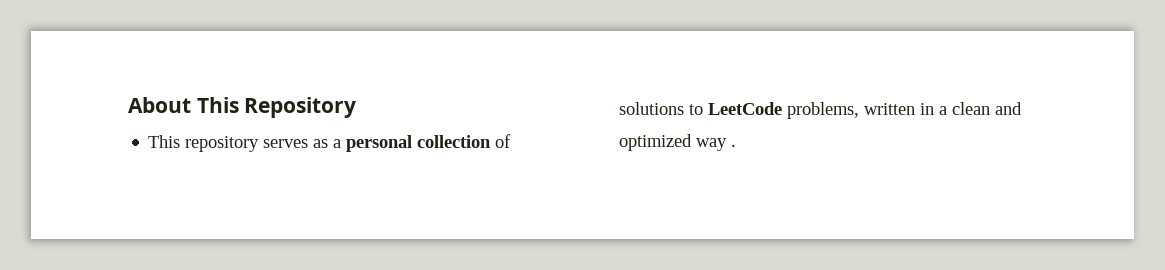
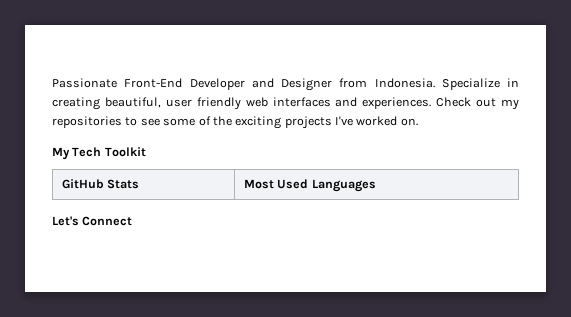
- About This Repository
- This repository serves as a personal collection of solutions to LeetCode problems, written in a clean and optimized way .
+ Passionate Front-End Developer and Designer from Indonesia. Specialize in creating beautiful, user friendly web interfaces and experiences. Check out my repositories to see some of the exciting projects I've worked on.
+ My Tech Toolkit
+ GitHub Stats | Most Used Languages
+ Let's Connect

